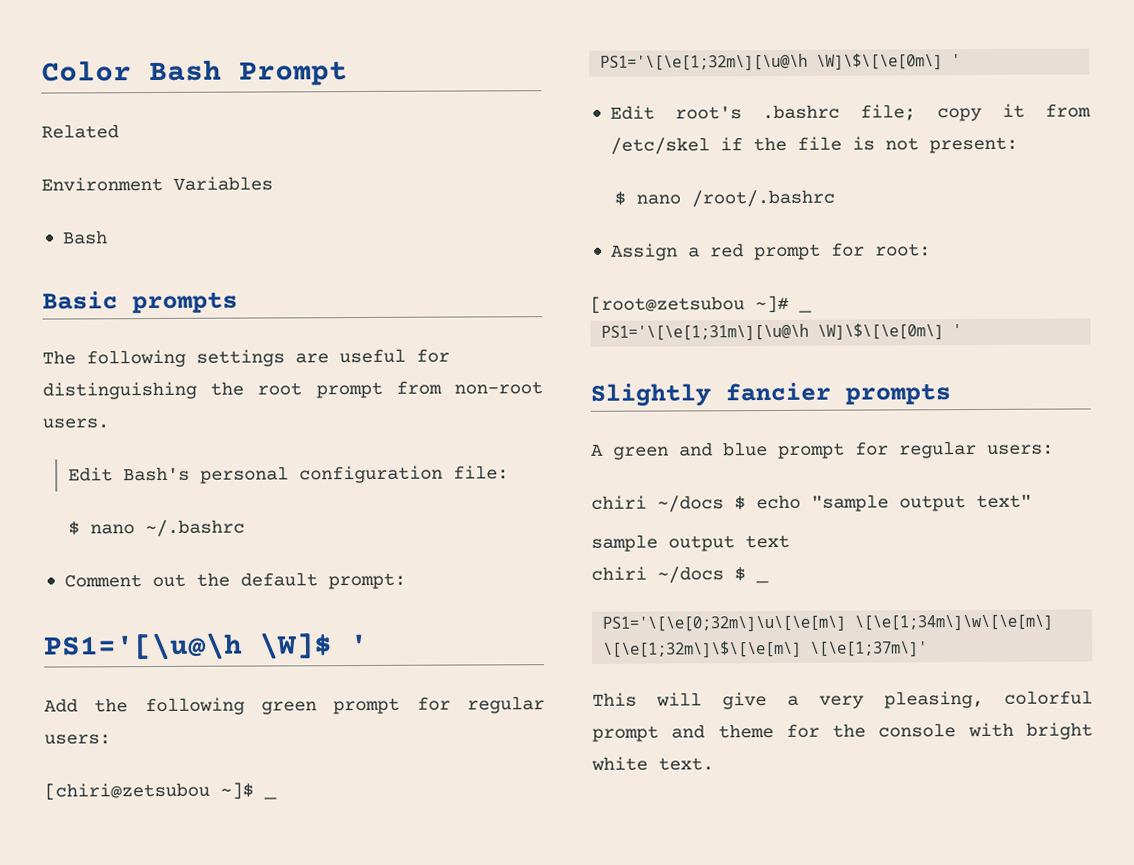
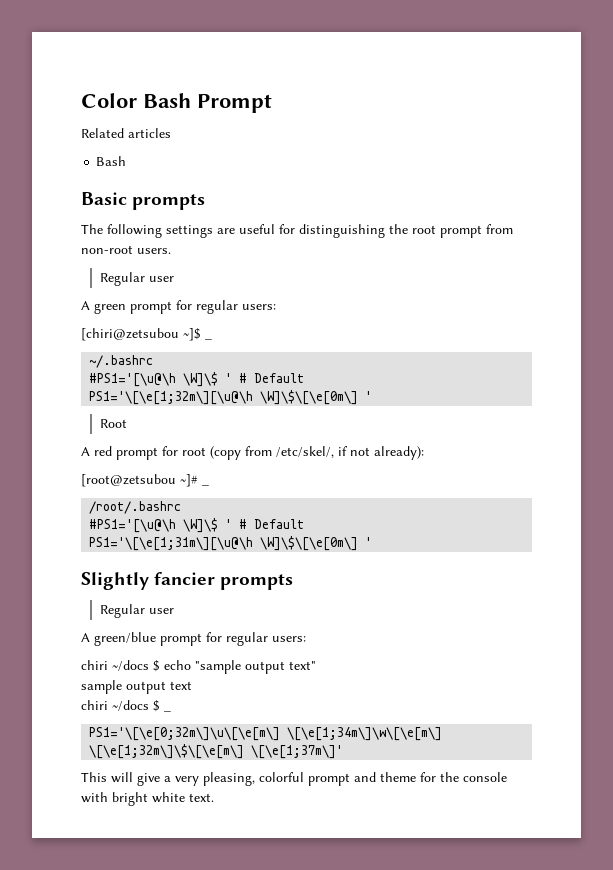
- Related
- Environment Variables
+ Related articles
  The following settings are useful for distinguishing the root prompt from non-root users.
- Edit Bash's personal configuration file:
- $ nano ~/.bashrc
- Comment out the default prompt:
- PS1='[\u@\h \W]$ '
- Add the following green prompt for regular users:
+ Regular user
+ A green prompt for regular users:
+ ~/.bashrc
+ #PS1='[\u@\h \W]\$ ' # Default
  PS1='\[\e[1;32m\][\u@\h \W]\$\[\e[0m\] '
- Edit root's .bashrc file; copy it from /etc/skel if the file is not present:
- $ nano /root/.bashrc
- Assign a red prompt for root:
+ Root
+ A red prompt for root (copy from /etc/skel/, if not already):
  [root@zetsubou ~]# _
+ /root/.bashrc
+ #PS1='[\u@\h \W]\$ ' # Default
  Slightly fancier prompts
- A green and blue prompt for regular users:
+ Regular user
+ A green/blue prompt for regular users:

